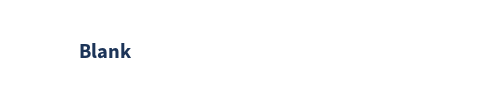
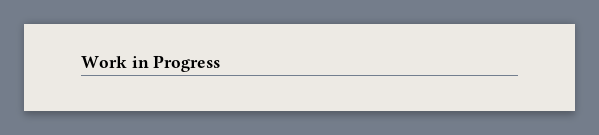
- Blank
+ Work in Progress

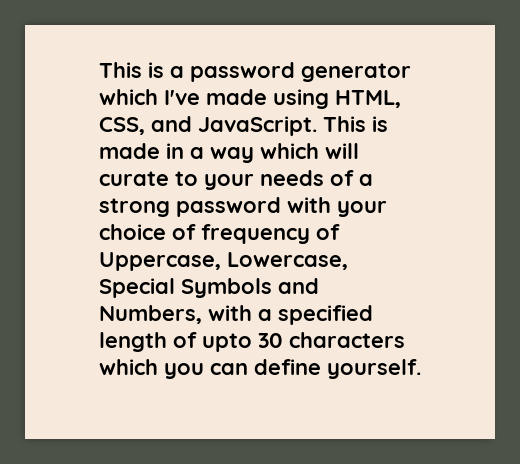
- Work in Progress
+ This is a password generator which I've made using HTML, CSS, and JavaScript. This is made in a way which will curate to your needs of a strong password with your choice of frequency of Uppercase, Lowercase, Special Symbols and Numbers, with a specified length of upto 30 characters which you can define yourself.

